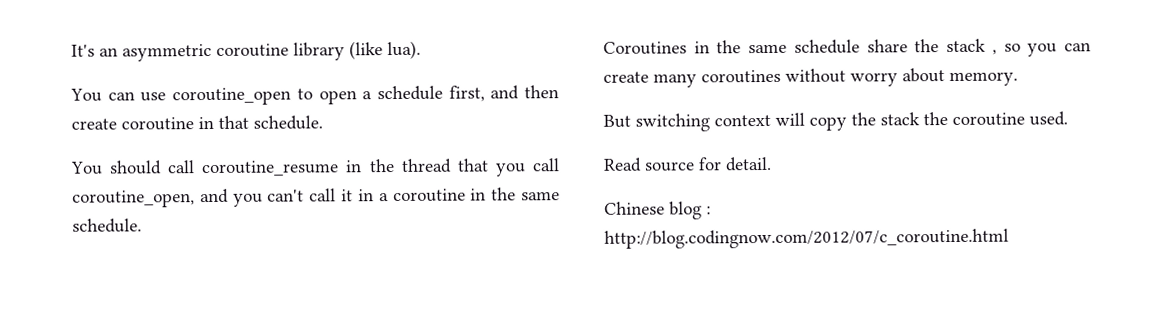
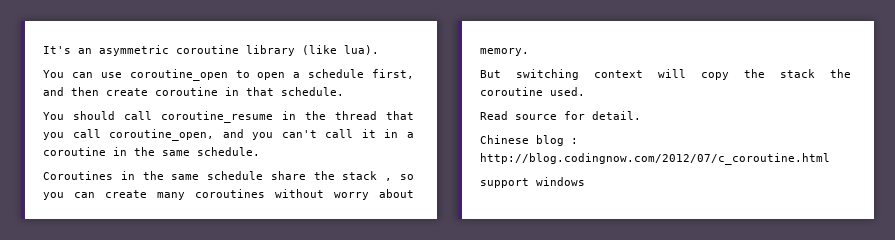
+ support windows

